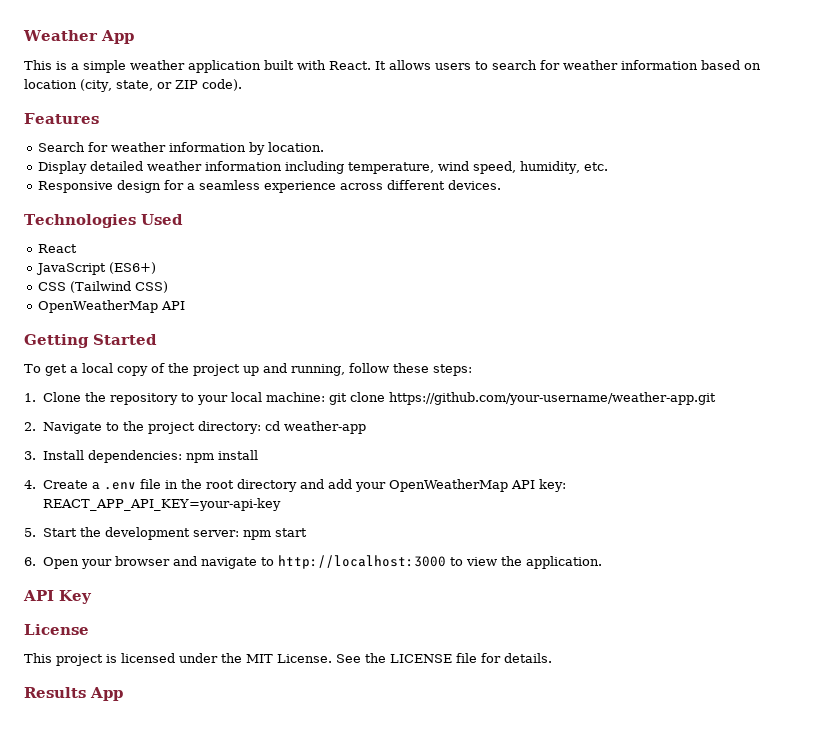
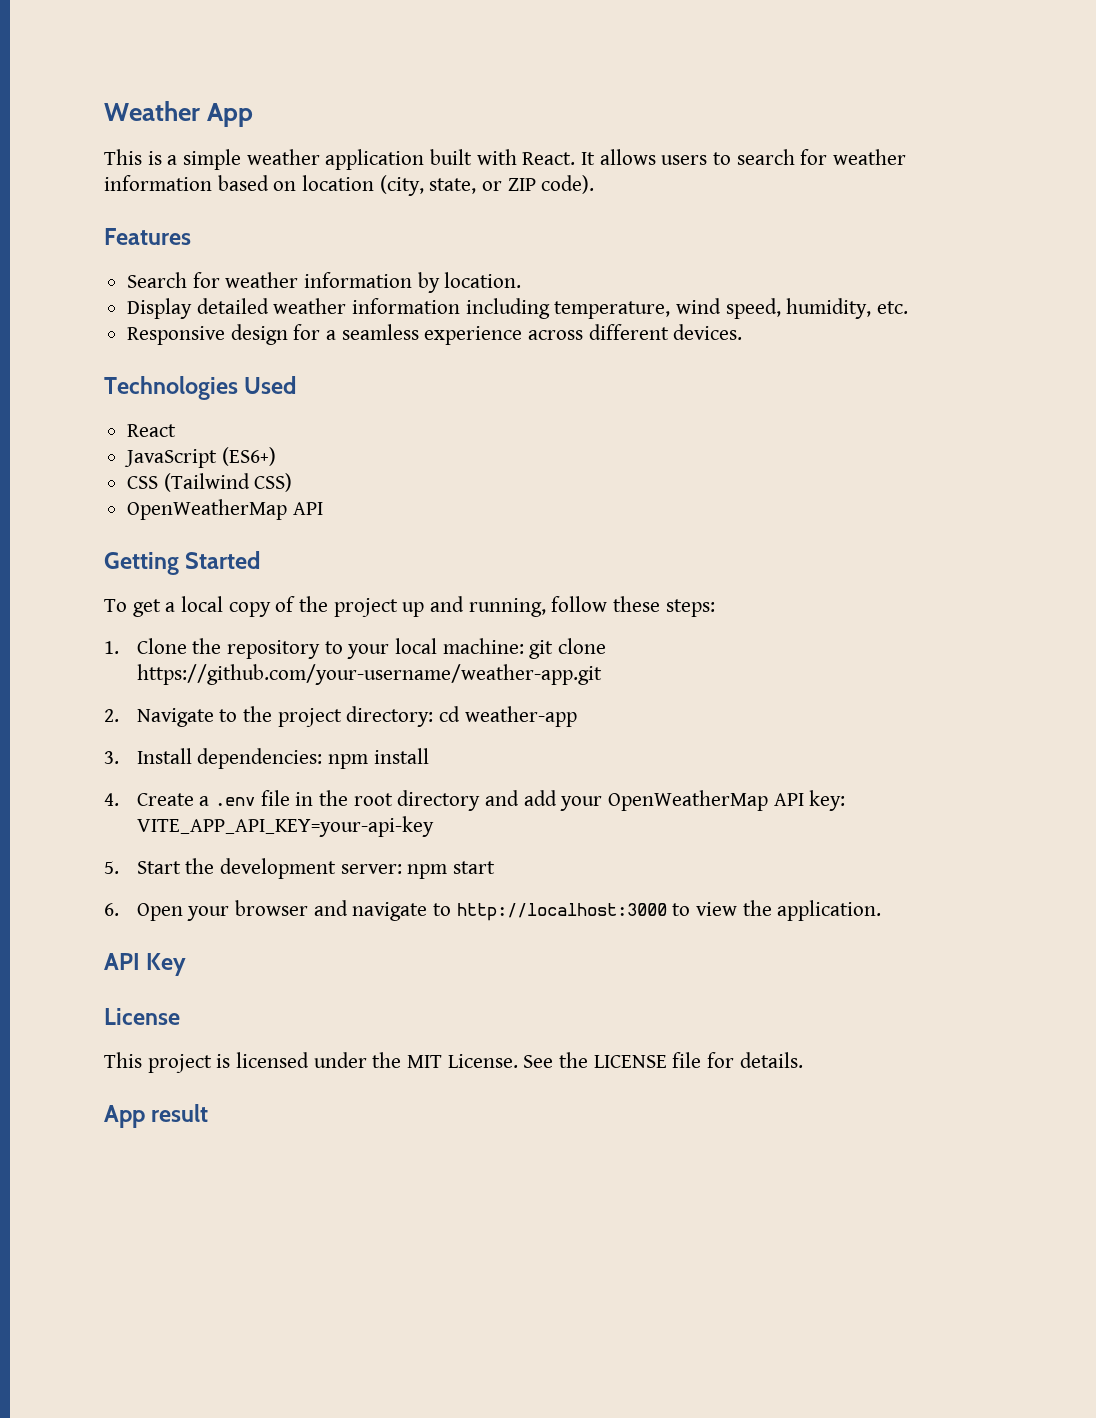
- 4. Create a .env file in the root directory and add your OpenWeatherMap API key: REACT_APP_API_KEY=your-api-key
+ 4. Create a .env file in the root directory and add your OpenWeatherMap API key: VITE_APP_API_KEY=your-api-key
- Results App
+ App result

